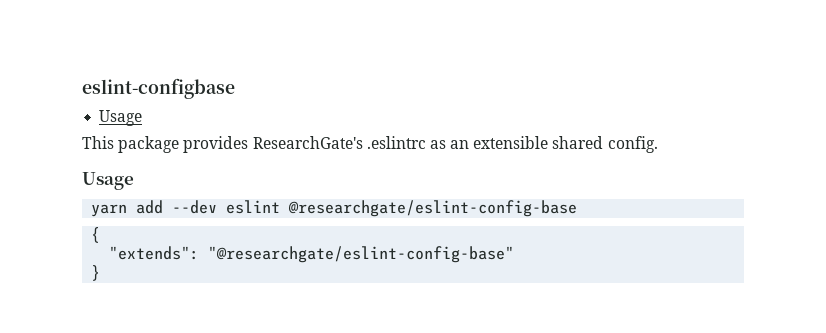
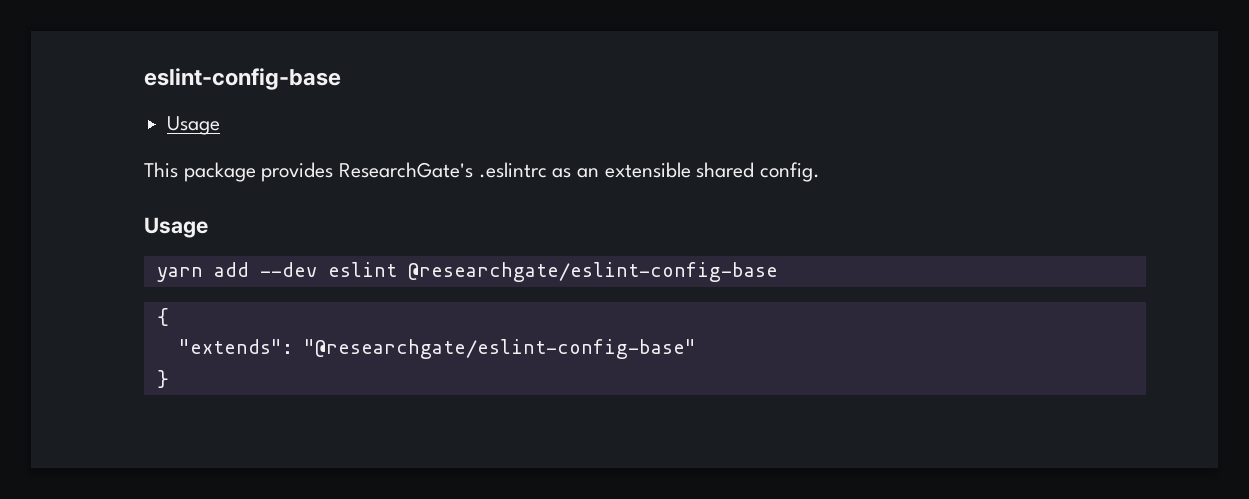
- eslint-configbase
+ eslint-config-base

